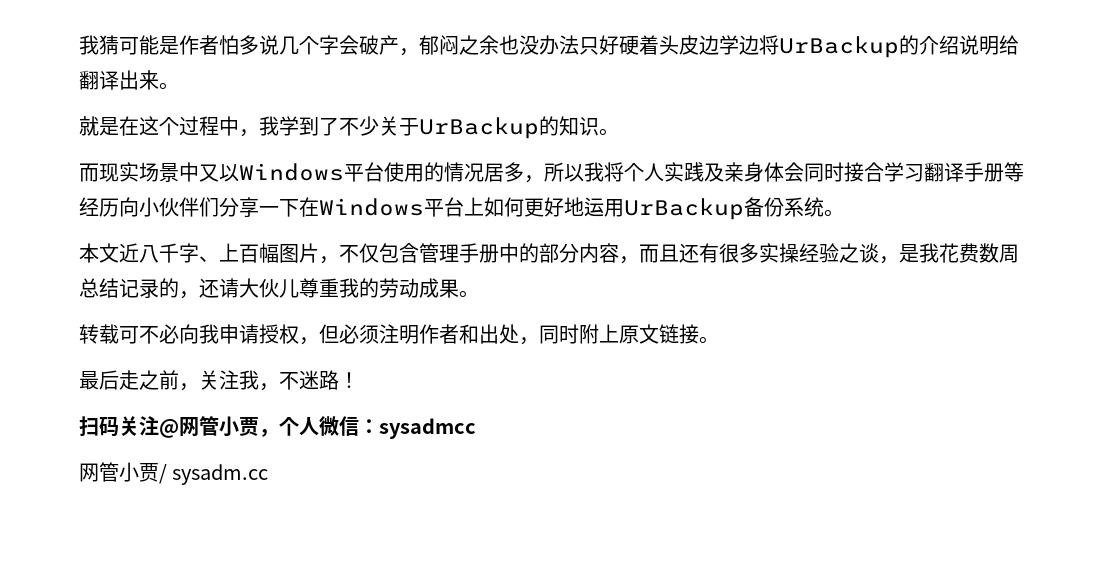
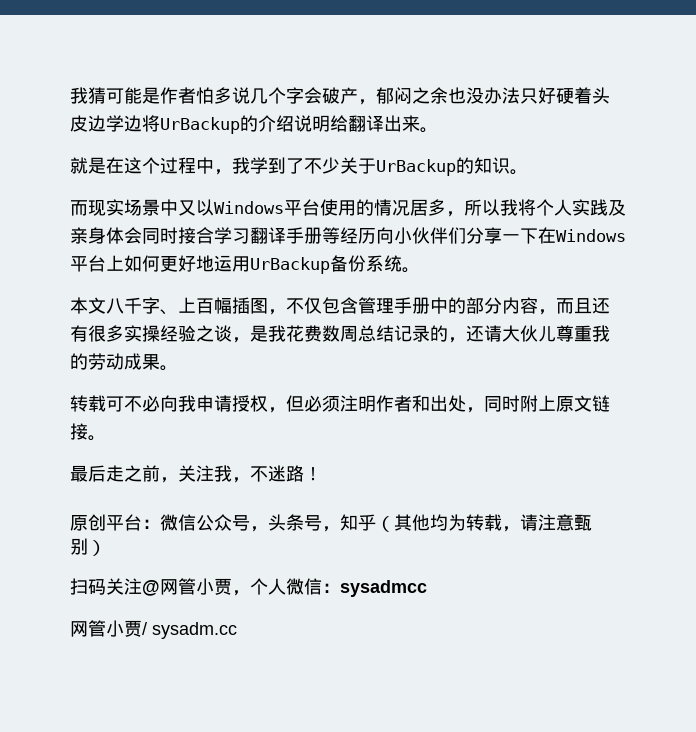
- 本文近八千字、上百幅图片，不仅包含管理手册中的部分内容，而且还有很多实操经验之谈，是我花费数周总结记录的，还请大伙儿尊重我的劳动成果。
+ 本文八千字、上百幅插图，不仅包含管理手册中的部分内容，而且还有很多实操经验之谈，是我花费数周总结记录的，还请大伙儿尊重我的劳动成果。
+ 原创平台：微信公众号，头条号，知乎（其他均为转载，请注意甄别）

